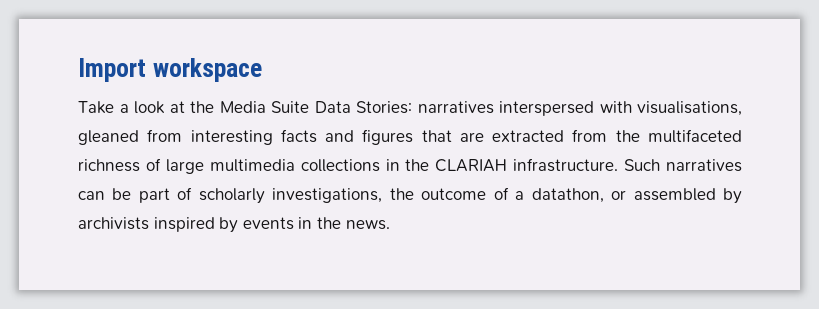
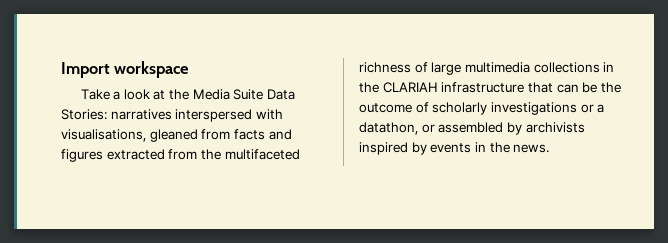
- Take a look at the Media Suite Data Stories: narratives interspersed with visualisations, gleaned from interesting facts and figures that are extracted from the multifaceted richness of large multimedia collections in the CLARIAH infrastructure. Such narratives can be part of scholarly investigations, the outcome of a datathon, or assembled by archivists inspired by events in the news.
+ Take a look at the Media Suite Data Stories: narratives interspersed with visualisations, gleaned from facts and figures extracted from the multifaceted richness of large multimedia collections in the CLARIAH infrastructure that can be the outcome of scholarly investigations or a datathon, or assembled by archivists inspired by events in the news.

